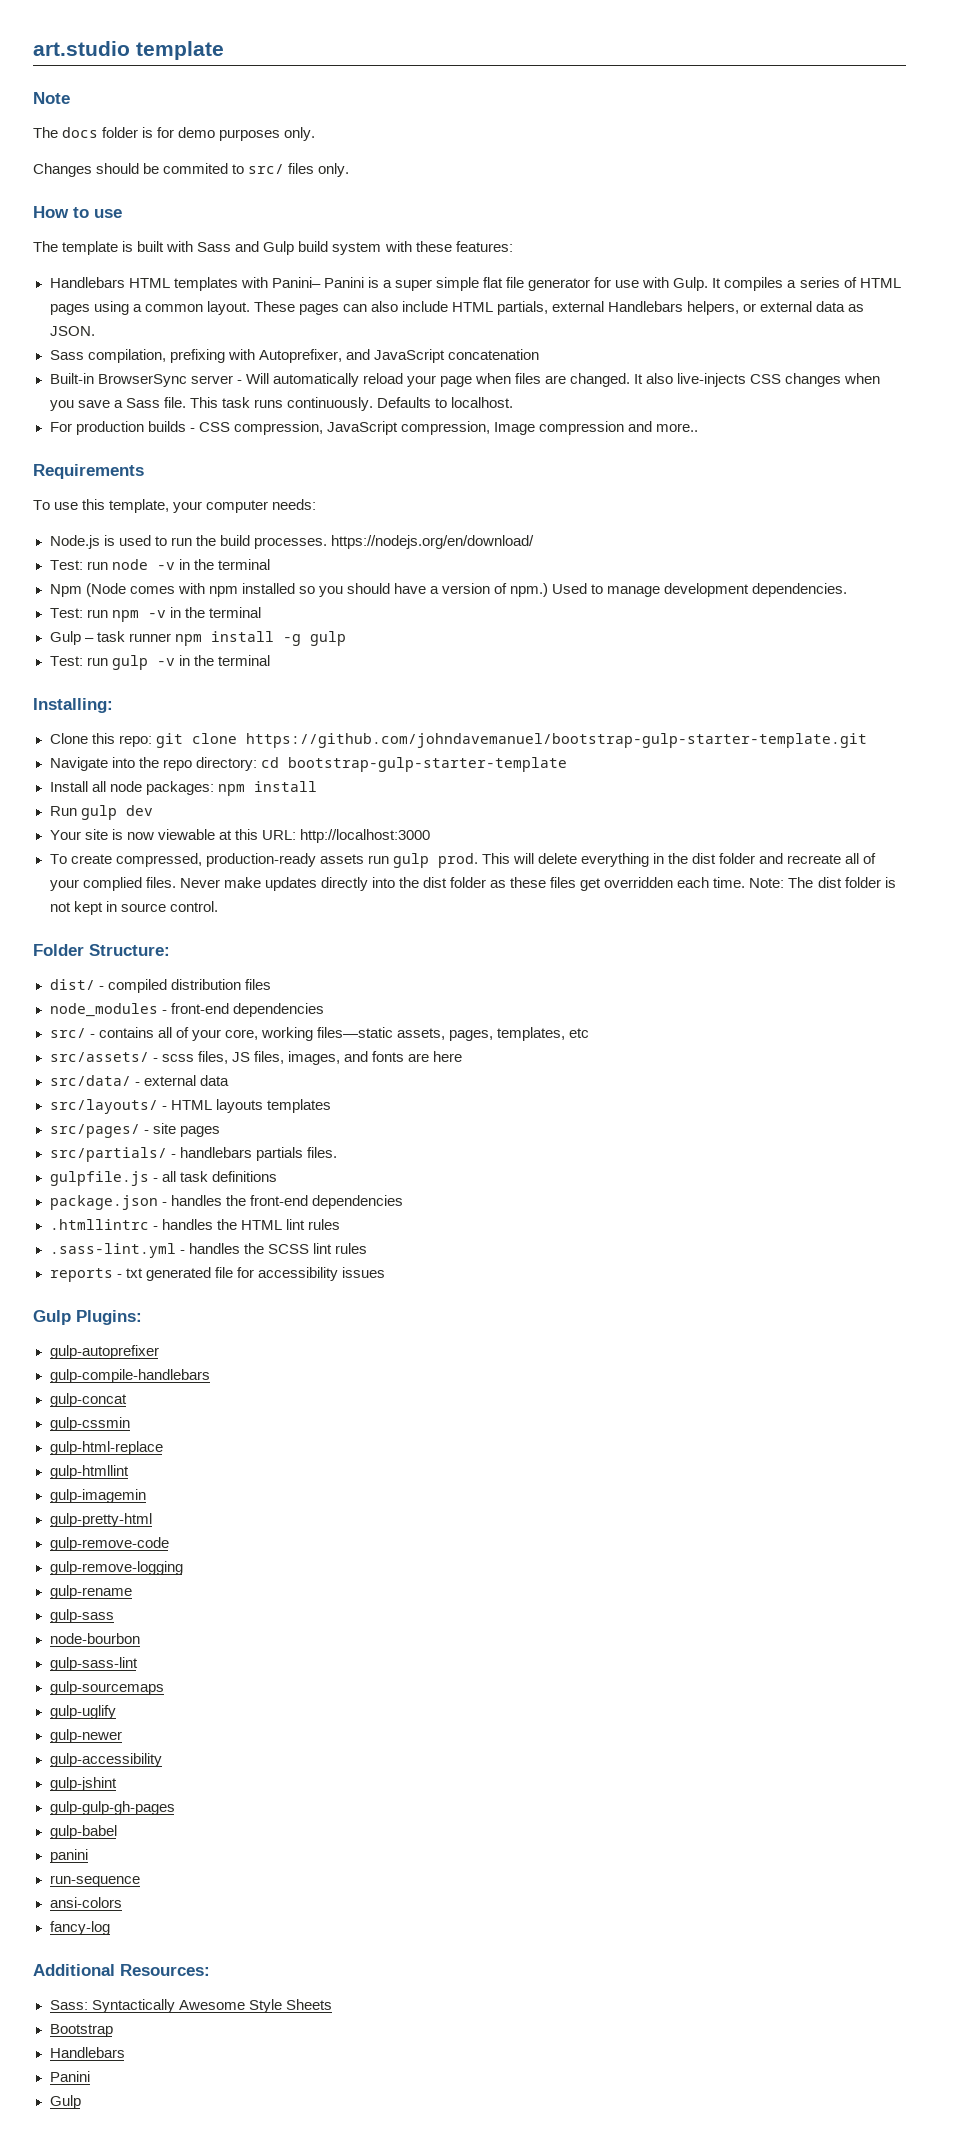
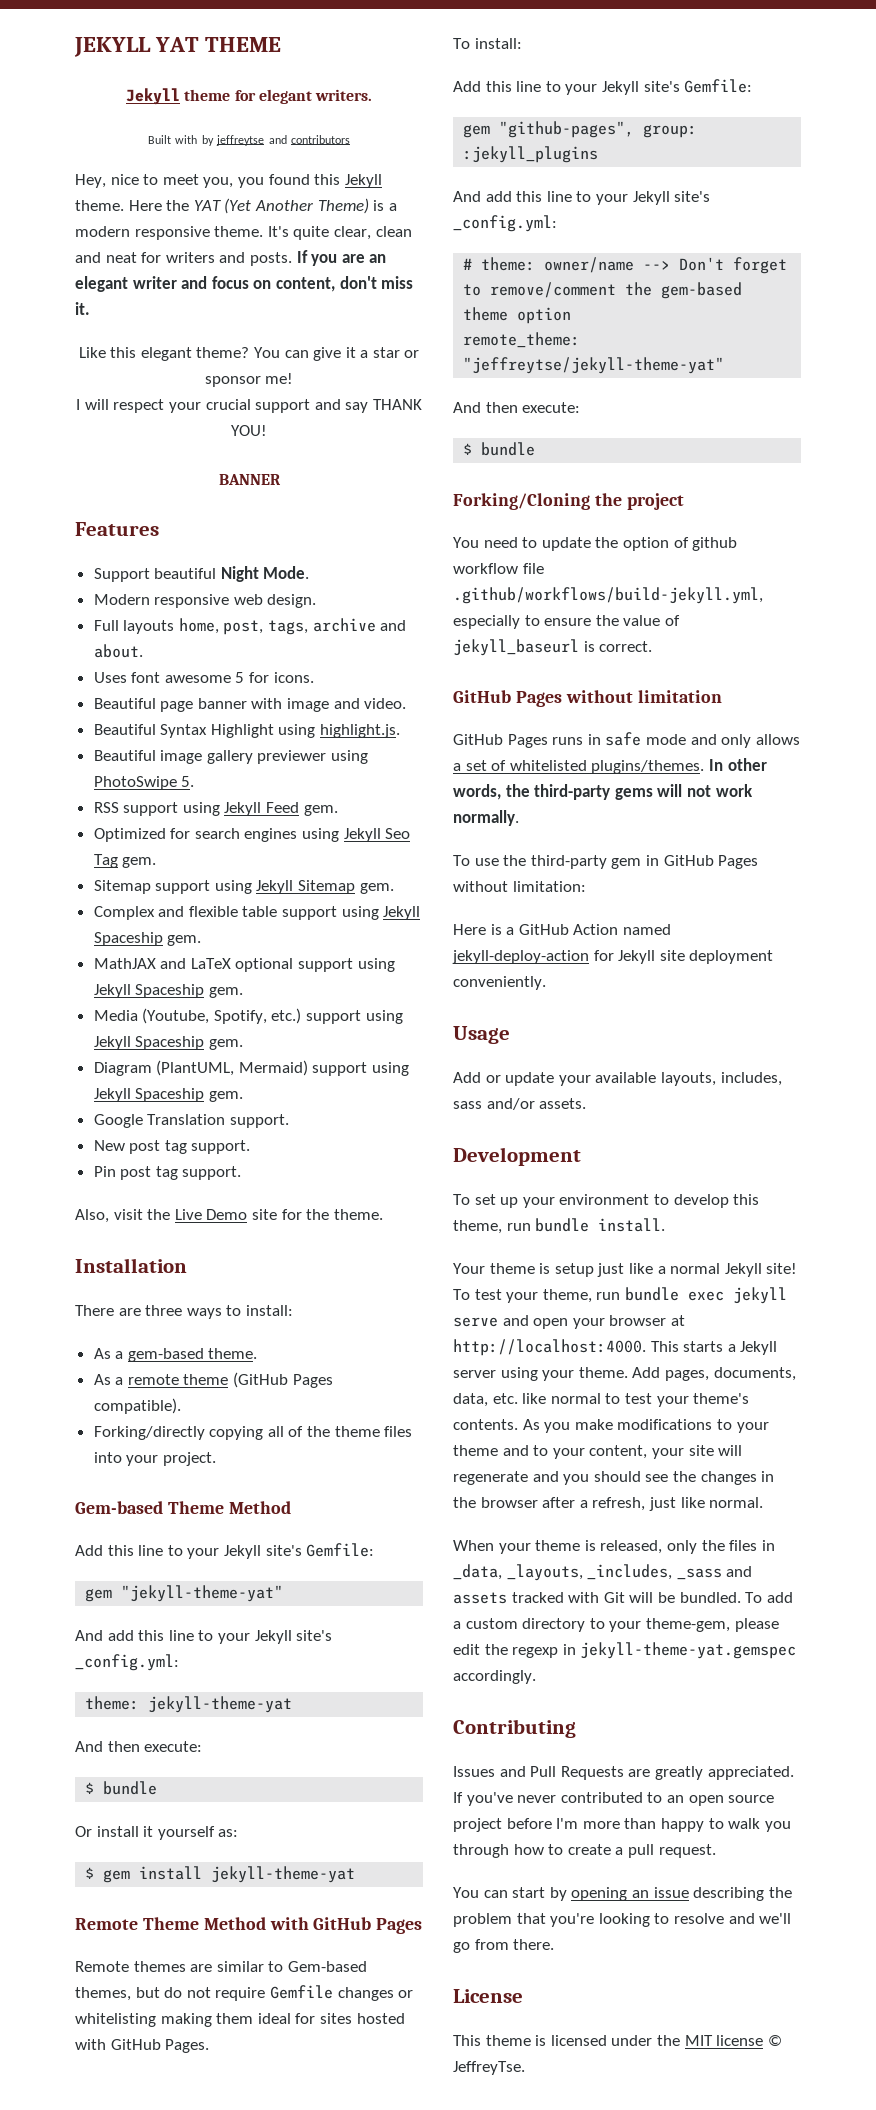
- art.studio template
- Note
- The docs folder is for demo purposes only.
- Changes should be commited to src/ files only.
- How to use
- The template is built with Sass and Gulp build system with these features:
- Handlebars HTML templates with Panini– Panini is a super simple flat file generator for use with Gulp. It compiles a series of HTML pages using a common layout. These pages can also include HTML partials, external Handlebars helpers, or external data as JSON.
- Sass compilation, prefixing with Autoprefixer, and JavaScript concatenation
- Built-in BrowserSync server - Will automatically reload your page when files are changed. It also live-injects CSS changes when you save a Sass file. This task runs continuously. Defaults to localhost.
- For production builds - CSS compression, JavaScript compression, Image compression and more..
- Requirements
- To use this template, your computer needs:
- Node.js is used to run the build processes. https://nodejs.org/en/download/
- Test: run node -v in the terminal
- Npm (Node comes with npm installed so you should have a version of npm.) Used to manage development dependencies.
- Test: run npm -v in the terminal
- Gulp – task runner npm install -g gulp
- Test: run gulp -v in the terminal
- Installing:
- Clone this repo: git clone https://github.com/johndavemanuel/bootstrap-gulp-starter-template.git
- Navigate into the repo directory: cd bootstrap-gulp-starter-template
- Install all node packages: npm install
- Run gulp dev
- Your site is now viewable at this URL: http://localhost:3000
- To create compressed, production-ready assets run gulp prod. This will delete everything in the dist folder and recreate all of your complied files. Never make updates directly into the dist folder as these files get overridden each time. Note: The dist folder is not kept in source control.
- Folder Structure:
- dist/ - compiled distribution files
- node_modules - front-end dependencies
- src/ - contains all of your core, working files—static assets, pages, templates, etc
- src/assets/ - scss files, JS files, images, and fonts are here
- src/data/ - external data
- src/layouts/ - HTML layouts templates
- src/pages/ - site pages
- src/partials/ - handlebars partials files.
- gulpfile.js - all task definitions
- package.json - handles the front-end dependencies
- .htmllintrc - handles the HTML lint rules
- .sass-lint.yml - handles the SCSS lint rules
- reports - txt generated file for accessibility issues
- Gulp Plugins:
- gulp-autoprefixer
- gulp-compile-handlebars
- gulp-concat
- gulp-cssmin
- gulp-html-replace
- gulp-htmllint
- gulp-imagemin
- gulp-pretty-html
- gulp-remove-code
- gulp-remove-logging
- gulp-rename
- gulp-sass
- node-bourbon
- gulp-sass-lint
- gulp-sourcemaps
- gulp-uglify
- gulp-newer
- gulp-accessibility
- gulp-jshint
- gulp-gulp-gh-pages
- gulp-babel
- panini
- run-sequence
- ansi-colors
- fancy-log
- Additional Resources:
- Sass: Syntactically Awesome Style Sheets
- Bootstrap
- Handlebars
- Panini
- Gulp
+ JEKYLL YAT THEME
+ Jekyll theme for elegant writers.
+ Built with by jeffreytse and contributors
+ Hey, nice to meet you, you found this Jekyll theme. Here the YAT (Yet Another Theme) is a modern responsive theme. It's quite clear, clean and neat for writers and posts. If you are an elegant writer and focus on content, don't miss it.
+ Like this elegant theme? You can give it a star or sponsor me!
+ I will respect your crucial support and say THANK YOU!
+ BANNER
+ Features
+ Support beautiful Night Mode.
+ Modern responsive web design.
+ Full layouts home, post, tags, archive and about.
+ Uses font awesome 5 for icons.
+ Beautiful page banner with image and video.
+ Beautiful Syntax Highlight using highlight.js.
+ Beautiful image gallery previewer using PhotoSwipe 5.
+ RSS support using Jekyll Feed gem.
+ Optimized for search engines using Jekyll Seo Tag gem.
+ Sitemap support using Jekyll Sitemap gem.
+ Complex and flexible table support using Jekyll Spaceship gem.
+ MathJAX and LaTeX optional support using Jekyll Spaceship gem.
+ Media (Youtube, Spotify, etc.) support using Jekyll Spaceship gem.
+ Diagram (PlantUML, Mermaid) support using Jekyll Spaceship gem.
+ Google Translation support.
+ New post tag support.
+ Pin post tag support.
+ Also, visit the Live Demo site for the theme.
+ Installation
+ There are three ways to install:
+ As a gem-based theme.
+ As a remote theme (GitHub Pages compatible).
+ Forking/directly copying all of the theme files into your project.
+ Gem-based Theme Method
+ Add this line to your Jekyll site's Gemfile:
+ gem "jekyll-theme-yat"
+ And add this line to your Jekyll site's _config.yml:
+ theme: jekyll-theme-yat
+ And then execute:
+ $ bundle
+ Or install it yourself as:
+ $ gem install jekyll-theme-yat
+ Remote Theme Method with GitHub Pages
+ Remote themes are similar to Gem-based themes, but do not require Gemfile changes or whitelisting making them ideal for sites hosted with GitHub Pages.
+ To install:
+ Add this line to your Jekyll site's Gemfile:
+ gem "github-pages", group: :jekyll_plugins
+ And add this line to your Jekyll site's _config.yml:
+ # theme: owner/name --> Don't forget to remove/comment the gem-based theme option
+ remote_theme: "jeffreytse/jekyll-theme-yat"
+ And then execute:
+ $ bundle
+ Forking/Cloning the project
+ You need to update the option of github workflow file .github/workflows/build-jekyll.yml, especially to ensure the value of jekyll_baseurl is correct.
+ GitHub Pages without limitation
+ GitHub Pages runs in safe mode and only allows a set of whitelisted plugins/themes. In other words, the third-party gems will not work normally.
+ To use the third-party gem in GitHub Pages without limitation:
+ Here is a GitHub Action named jekyll-deploy-action for Jekyll site deployment conveniently.
+ Usage
+ Add or update your available layouts, includes, sass and/or assets.
+ Development
+ To set up your environment to develop this theme, run bundle install.
+ Your theme is setup just like a normal Jekyll site! To test your theme, run bundle exec jekyll serve and open your browser at http://localhost:4000. This starts a Jekyll server using your theme. Add pages, documents, data, etc. like normal to test your theme's contents. As you make modifications to your theme and to your content, your site will regenerate and you should see the changes in the browser after a refresh, just like normal.
+ When your theme is released, only the files in _data, _layouts, _includes, _sass and assets tracked with Git will be bundled. To add a custom directory to your theme-gem, please edit the regexp in jekyll-theme-yat.gemspec accordingly.
+ Contributing
+ Issues and Pull Requests are greatly appreciated. If you've never contributed to an open source project before I'm more than happy to walk you through how to create a pull request.
+ You can start by opening an issue describing the problem that you're looking to resolve and we'll go from there.
+ License
+ This theme is licensed under the MIT license © JeffreyTse.

